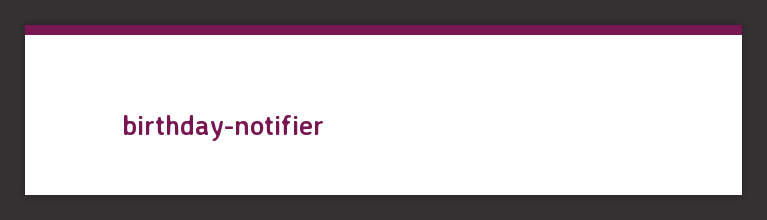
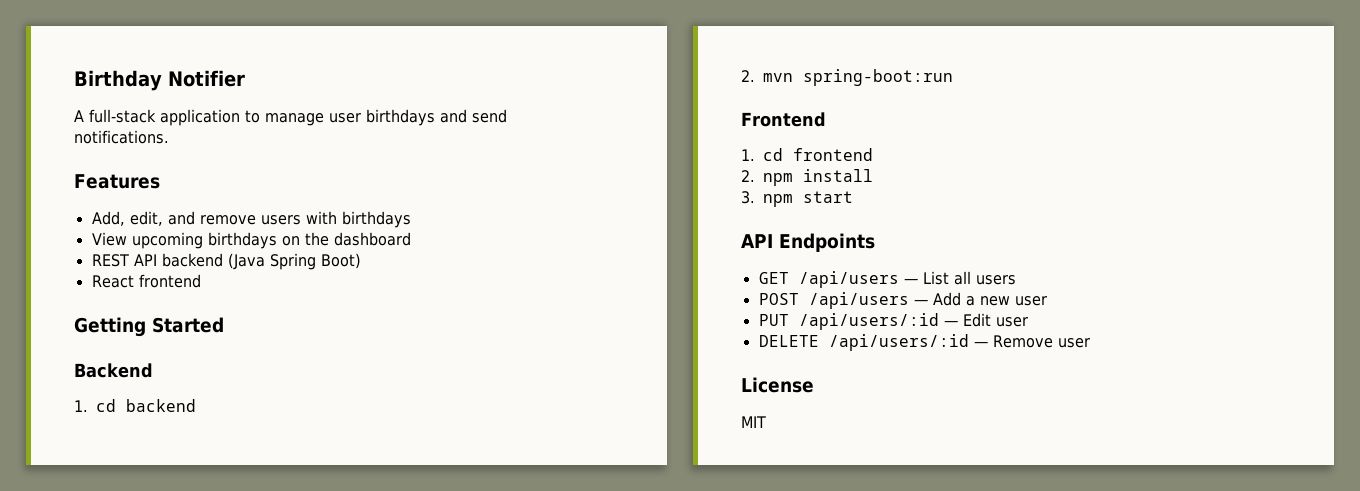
- birthday-notifier
+ Birthday Notifier
+ A full-stack application to manage user birthdays and send notifications.
+ Features
+ Add, edit, and remove users with birthdays
+ View upcoming birthdays on the dashboard
+ REST API backend (Java Spring Boot)
+ React frontend
+ Getting Started
+ Backend
+ 1. cd backend
+ 2. mvn spring-boot:run
+ Frontend
+ 1. cd frontend
+ 2. npm install
+ 3. npm start
+ API Endpoints
+ GET /api/users — List all users
+ POST /api/users — Add a new user
+ PUT /api/users/:id — Edit user
+ DELETE /api/users/:id — Remove user
+ License
+ MIT

